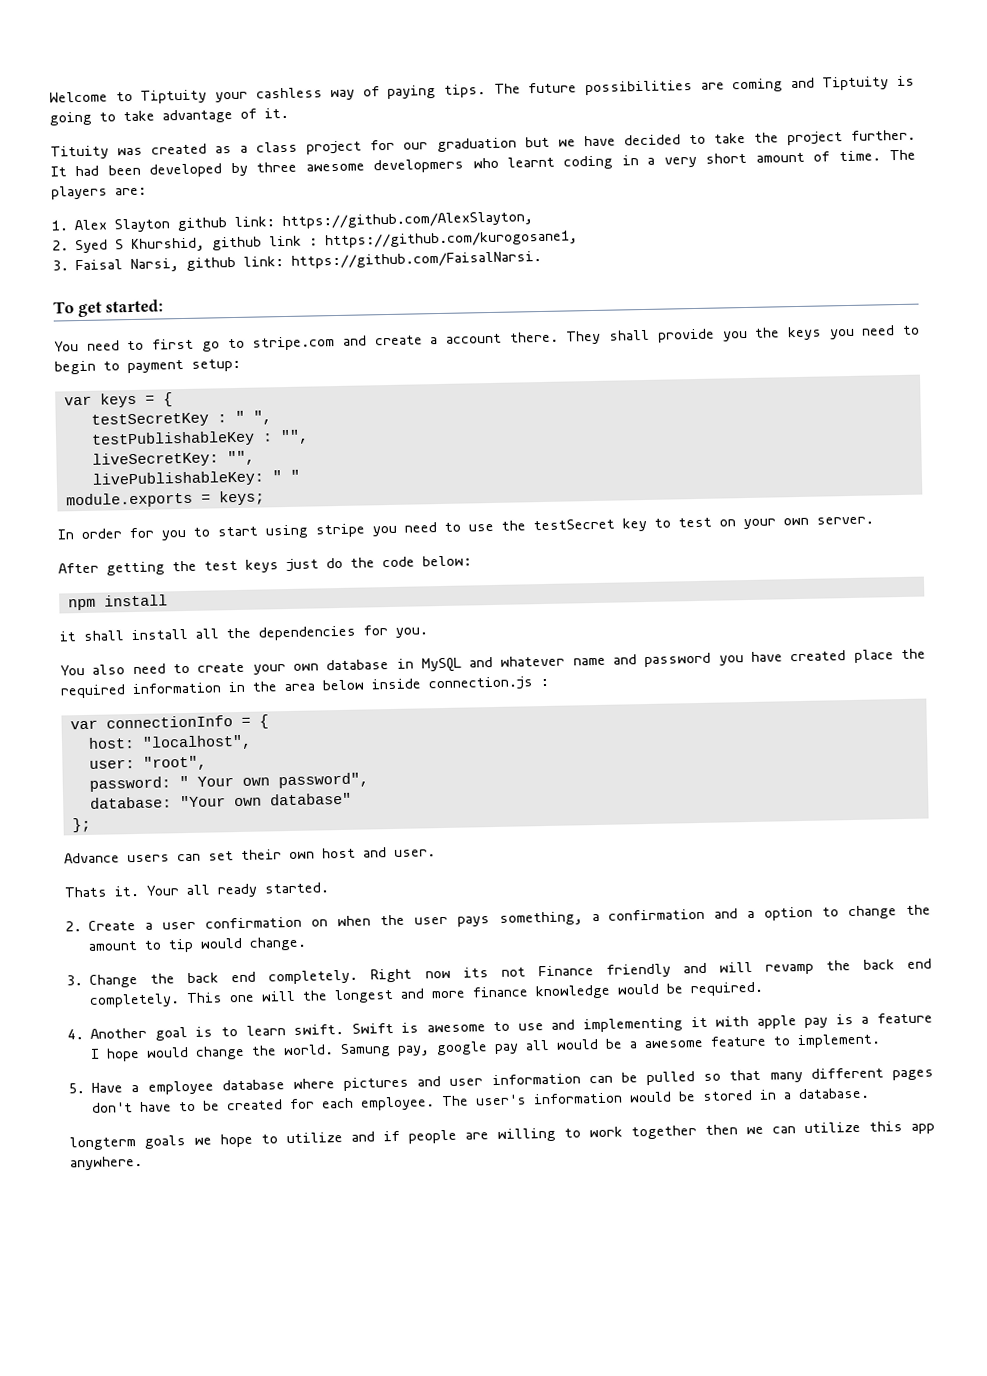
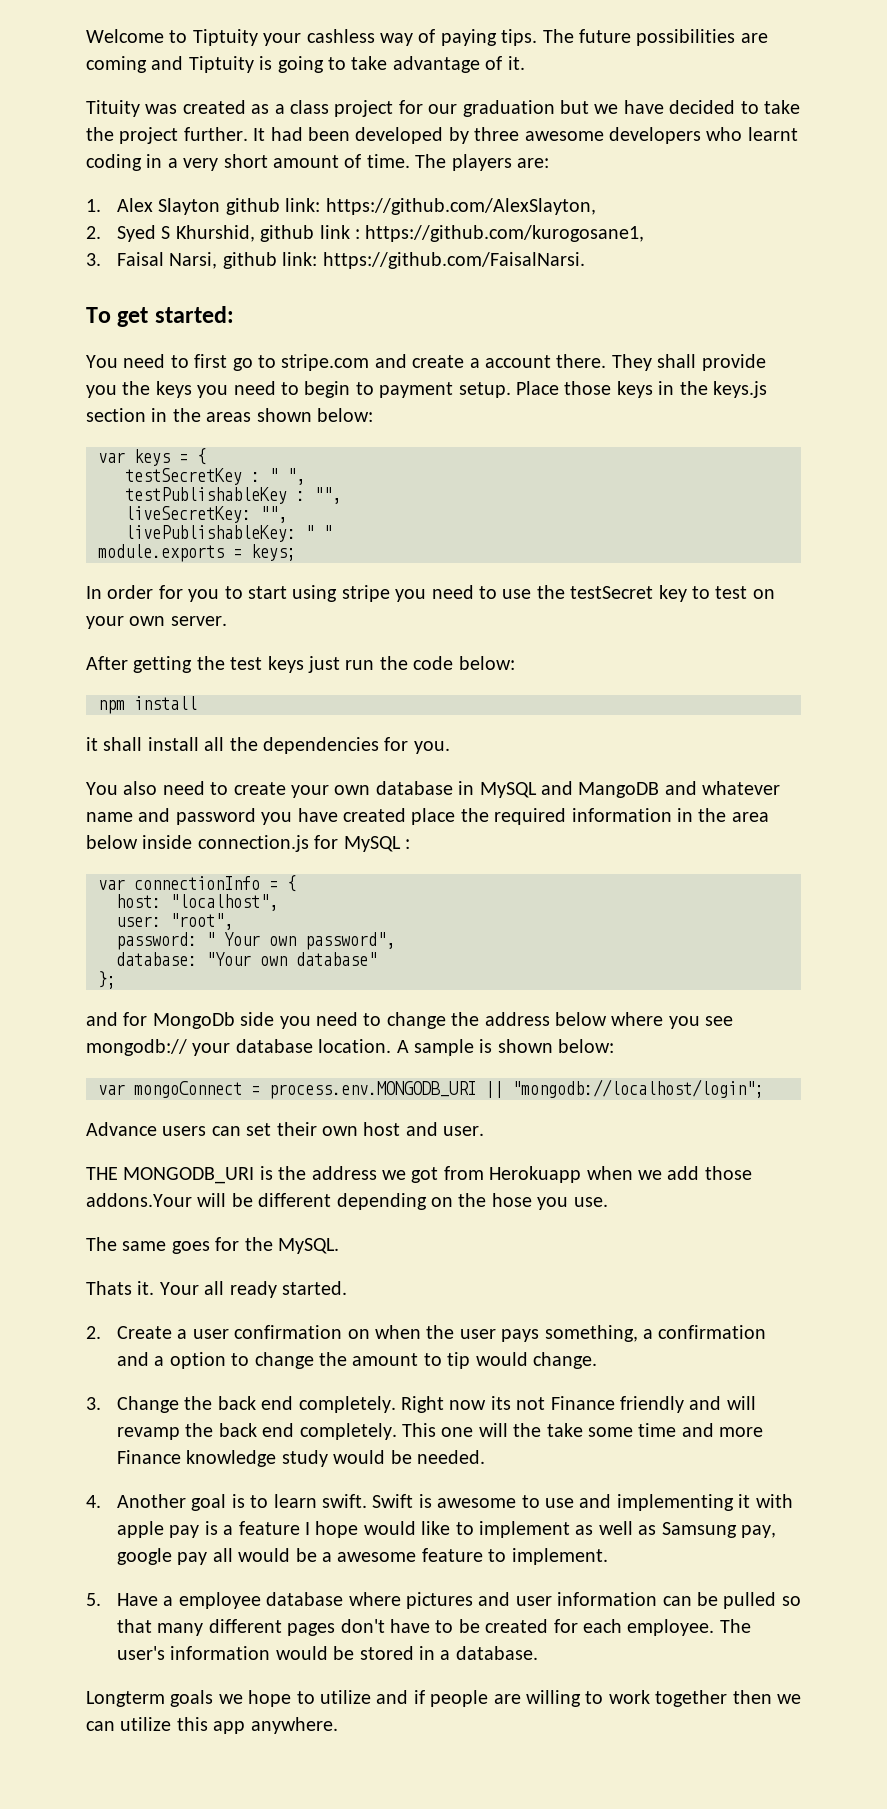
- It had been developed by three awesome developmers who learnt coding in a very short amount of time.
+ It had been developed by three awesome developers who learnt coding in a very short amount of time.
- They shall provide you the keys you need to begin to payment setup:
+ They shall provide you the keys you need to begin to payment setup. Place those keys in the keys.js section in the areas shown below:
- After getting the test keys just do the code below:
+ After getting the test keys just run the code below:
- You also need to create your own database in MySQL and whatever name and password you have created place the required information in the area below inside connection.js :
+ You also need to create your own database in MySQL and MangoDB and whatever name and password you have created place the required information in the area below inside connection.js for MySQL :
+ and for MongoDb side you need to change the address below where you see mongodb:// your database location. A sample is shown below:
+ var mongoConnect = process.env.MONGODB_URI || "mongodb://localhost/login";
+ THE MONGODB_URI is the address we got from Herokuapp when we add those addons.Your will be different depending on the hose you use.
+ The same goes for the MySQL.
- This one will the longest and more finance knowledge would be required.
+ This one will the take some time and more Finance knowledge study would be needed.
- Swift is awesome to use and implementing it with apple pay is a feature I hope would change the world. Samung pay, google pay all would be a awesome feature to implement.
+ Swift is awesome to use and implementing it with apple pay is a feature I hope would like to implement as well as Samsung pay, google pay all would be a awesome feature to implement.
- longterm goals we hope to utilize and if people are willing to work together then we can utilize this app anywhere.
+ Longterm goals we hope to utilize and if people are willing to work together then we can utilize this app anywhere.

